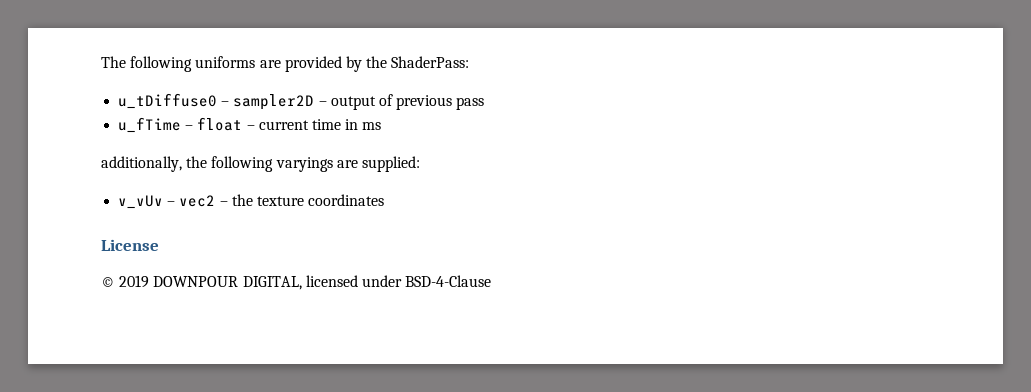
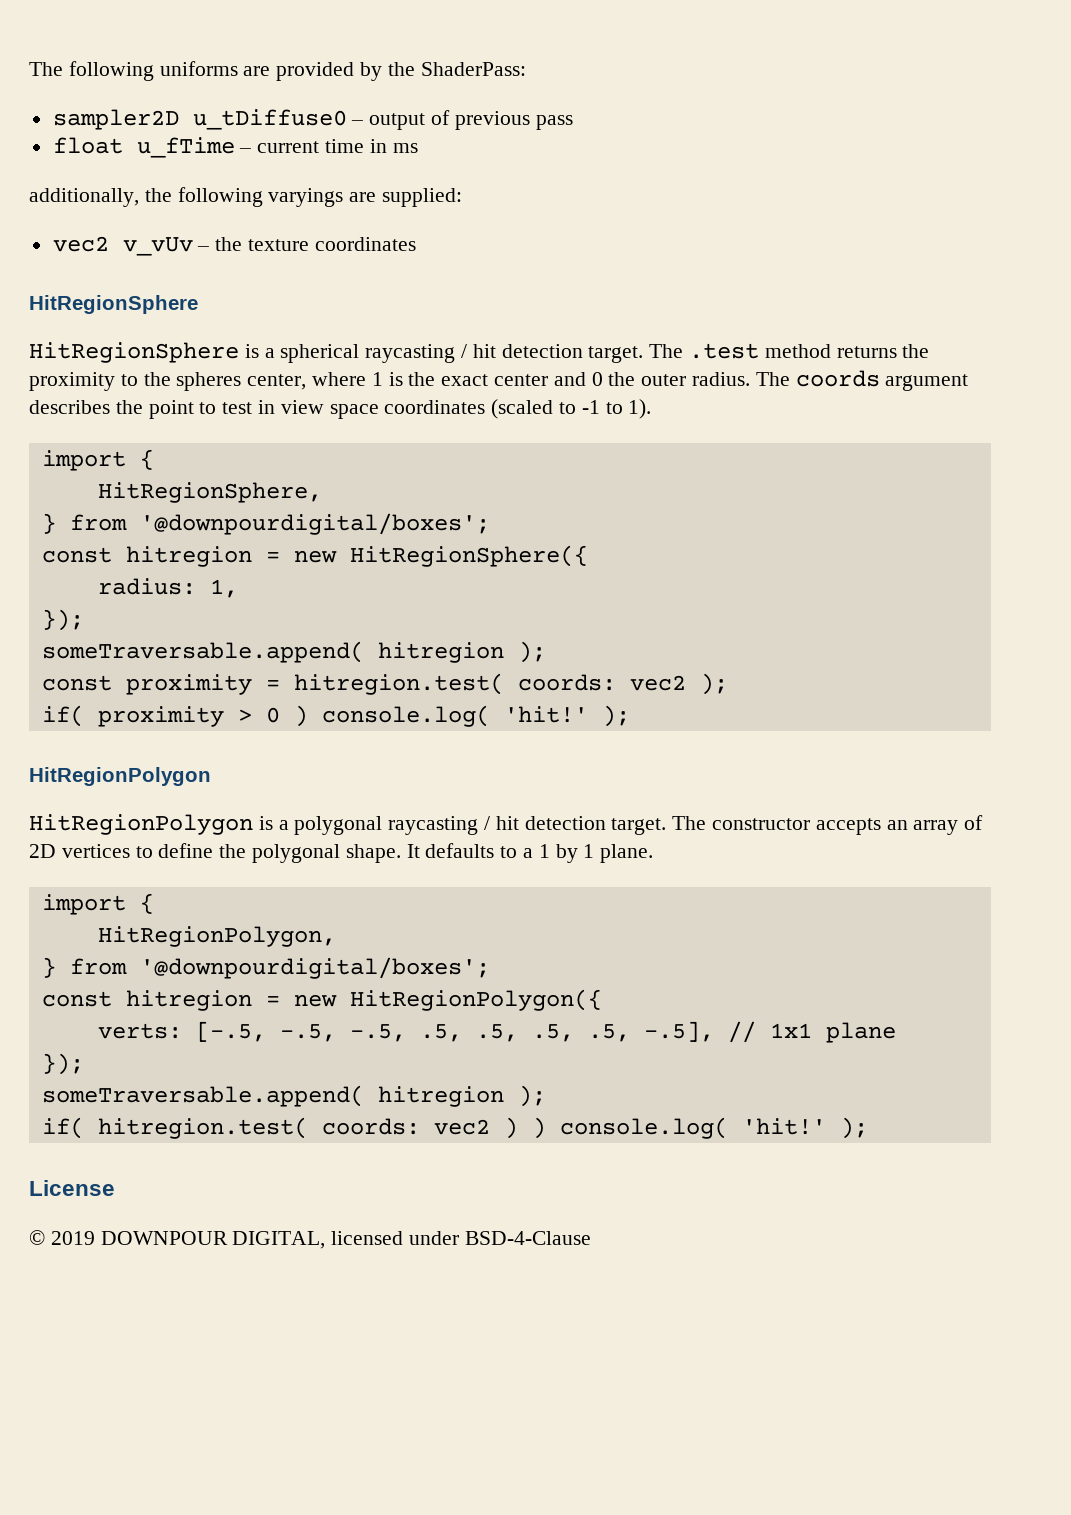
- u_tDiffuse0 – sampler2D – output of previous pass
+ sampler2D u_tDiffuse0 – output of previous pass
- u_fTime – float – current time in ms
+ float u_fTime – current time in ms
- v_vUv – vec2 – the texture coordinates
+ vec2 v_vUv – the texture coordinates
+ HitRegionSphere
+ HitRegionSphere is a spherical raycasting / hit detection target. The .test method returns the proximity to the spheres center, where 1 is the exact center and 0 the outer radius. The coords argument describes the point to test in view space coordinates (scaled to -1 to 1).
+ import {
+ HitRegionSphere,
+ } from '@downpourdigital/boxes';
+ const hitregion = new HitRegionSphere({
+ radius: 1,
+ });
+ someTraversable.append( hitregion );
+ const proximity = hitregion.test( coords: vec2 );
+ if( proximity > 0 ) console.log( 'hit!' );
+ HitRegionPolygon
+ HitRegionPolygon is a polygonal raycasting / hit detection target. The constructor accepts an array of 2D vertices to define the polygonal shape. It defaults to a 1 by 1 plane.
+ import {
+ HitRegionPolygon,
+ } from '@downpourdigital/boxes';
+ const hitregion = new HitRegionPolygon({
+ verts: [-.5, -.5, -.5, .5, .5, .5, .5, -.5], // 1x1 plane
+ });
+ someTraversable.append( hitregion );
+ if( hitregion.test( coords: vec2 ) ) console.log( 'hit!' );

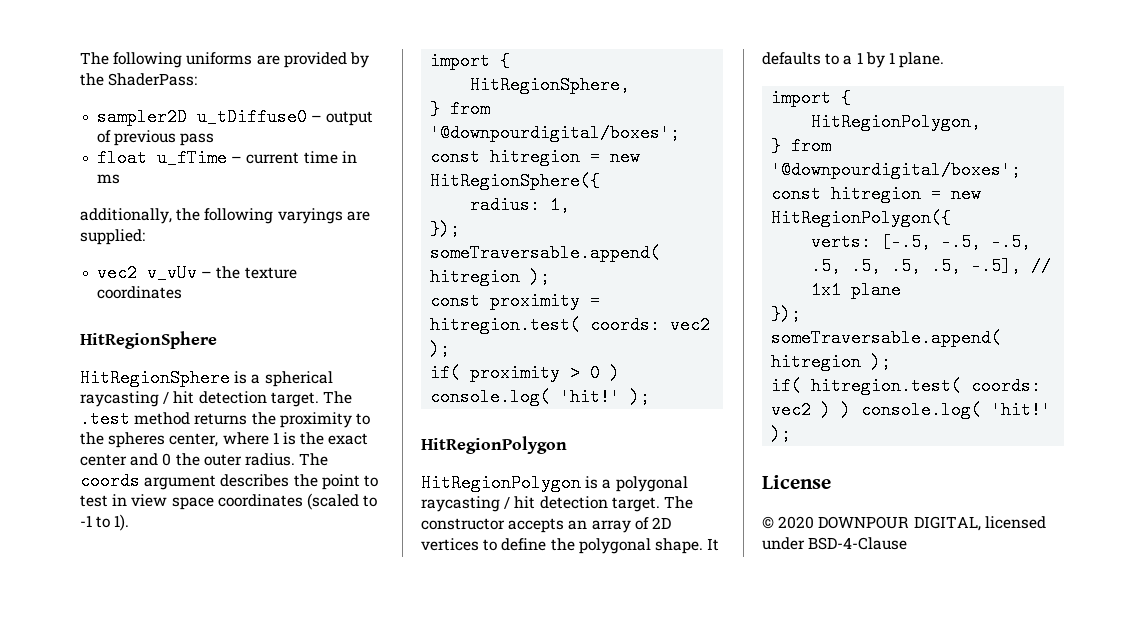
- © 2019 DOWNPOUR DIGITAL, licensed under BSD-4-Clause
+ © 2020 DOWNPOUR DIGITAL, licensed under BSD-4-Clause

